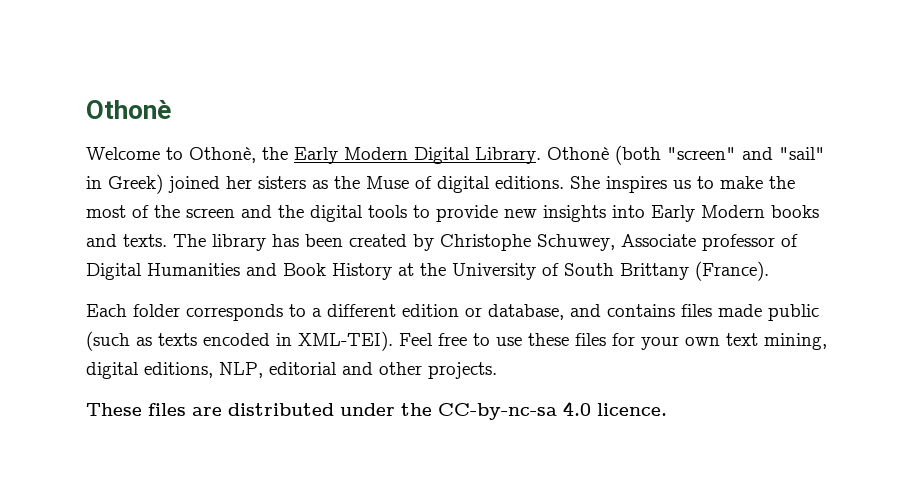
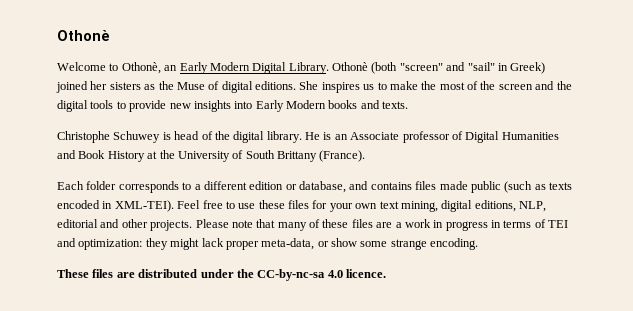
- Welcome to Othonè, the Early Modern Digital Library.
+ Welcome to Othonè, an Early Modern Digital Library.
- She inspires us to make the most of the screen and the digital tools to provide new insights into Early Modern books and texts. The library has been created by Christophe Schuwey, Associate professor of Digital Humanities and Book History at the University of South Brittany (France).
+ She inspires us to make the most of the screen and the digital tools to provide new insights into Early Modern books and texts.
+ Christophe Schuwey is head of the digital library. He is an Associate professor of Digital Humanities and Book History at the University of South Brittany (France).
+ Please note that many of these files are a work in progress in terms of TEI and optimization: they might lack proper meta-data, or show some strange encoding.

